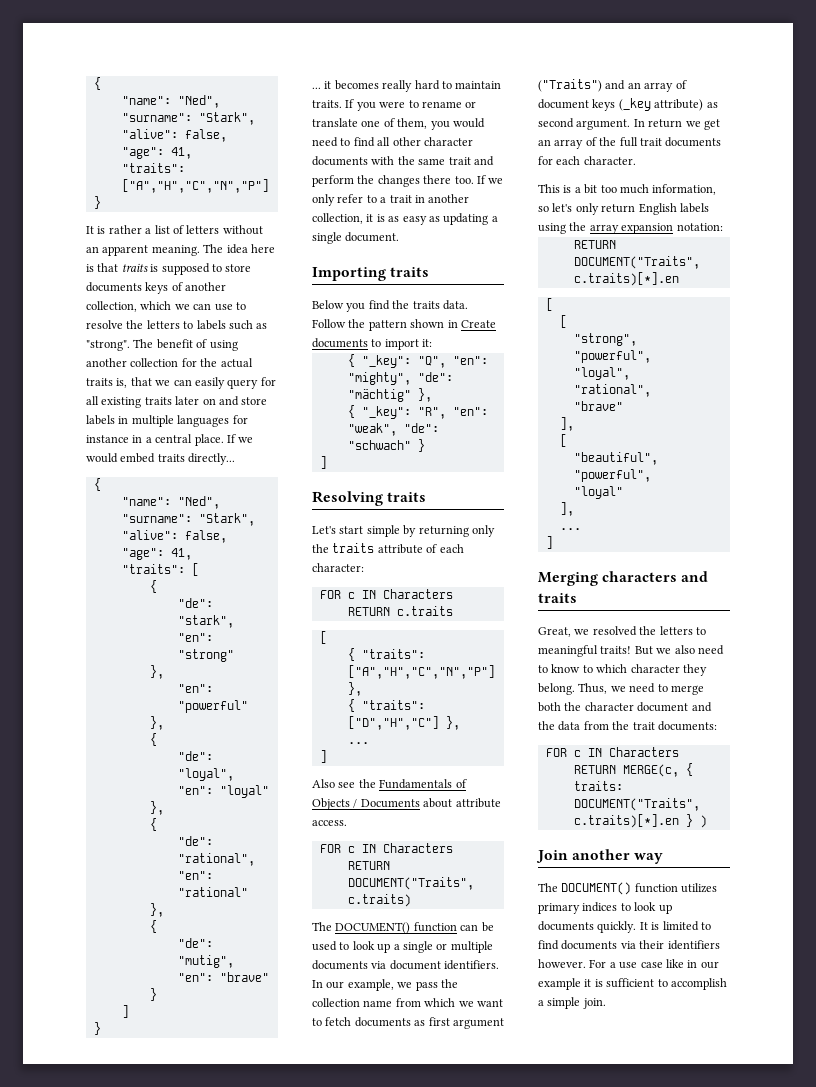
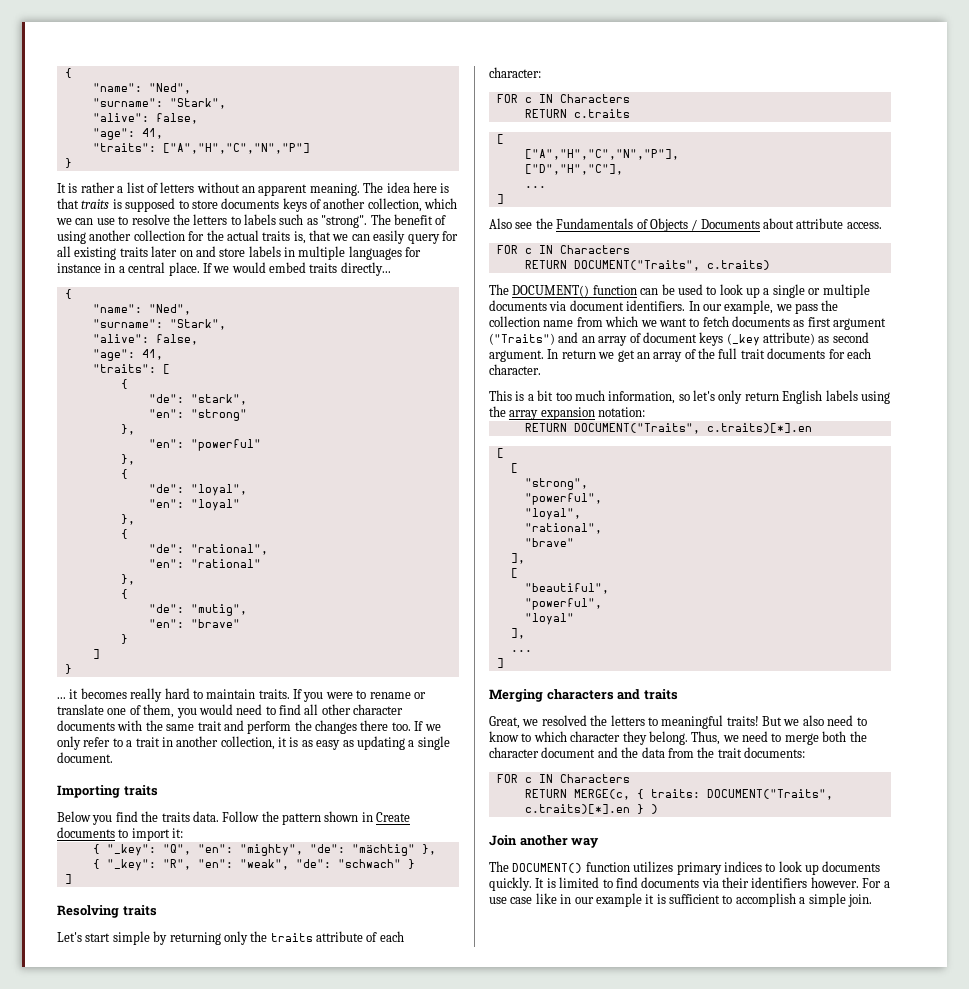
- { "traits": ["A","H","C","N","P"] },
- { "traits": ["D","H","C"] },
+ ["A","H","C","N","P"],
+ ["D","H","C"],

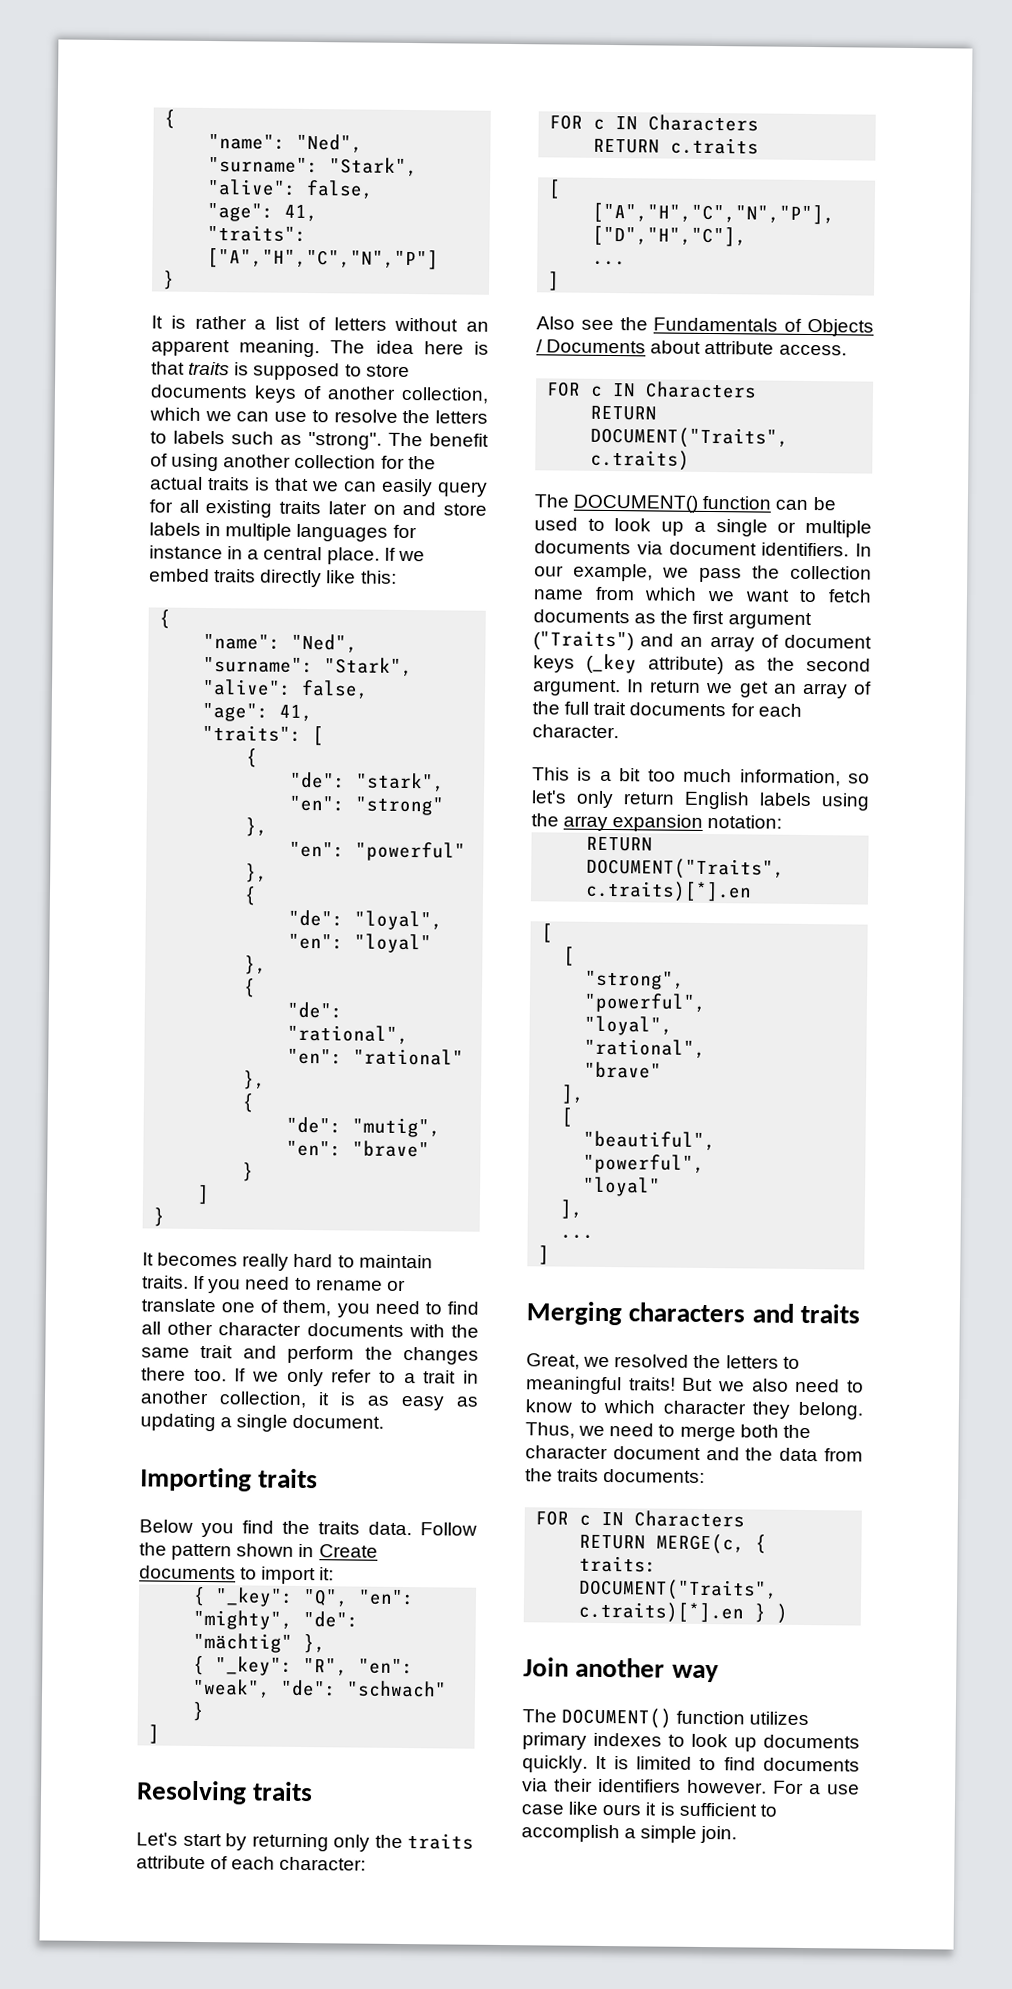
- The benefit of using another collection for the actual traits is, that we can easily query for all existing traits later on and store labels in multiple languages for instance in a central place.
+ The benefit of using another collection for the actual traits is that we can easily query for all existing traits later on and store labels in multiple languages for instance in a central place.
- If we would embed traits directly...
+ If we embed traits directly like this:
- ... it becomes really hard to maintain traits.
+ It becomes really hard to maintain traits.
- If you were to rename or translate one of them, you would need to find all other character documents with the same trait and perform the changes there too.
+ If you need to rename or translate one of them, you need to find all other character documents with the same trait and perform the changes there too.
- Let's start simple by returning only the traits attribute of each character:
+ Let's start by returning only the traits attribute of each character:
- In our example, we pass the collection name from which we want to fetch documents as first argument ("Traits") and an array of document keys (_key attribute) as second argument.
+ In our example, we pass the collection name from which we want to fetch documents as the first argument ("Traits") and an array of document keys (_key attribute) as the second argument.
- Thus, we need to merge both the character document and the data from the trait documents:
+ Thus, we need to merge both the character document and the data from the traits documents:
- The DOCUMENT() function utilizes primary indices to look up documents quickly.
+ The DOCUMENT() function utilizes primary indexes to look up documents quickly.
- For a use case like in our example it is sufficient to accomplish a simple join.
+ For a use case like ours it is sufficient to accomplish a simple join.

